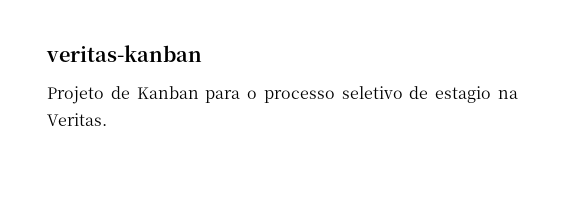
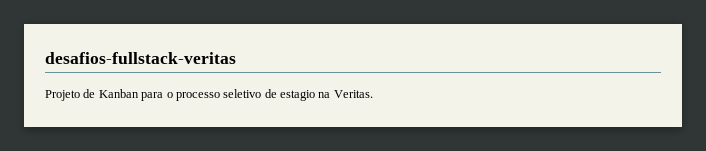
- veritas-kanban
+ desafios-fullstack-veritas

